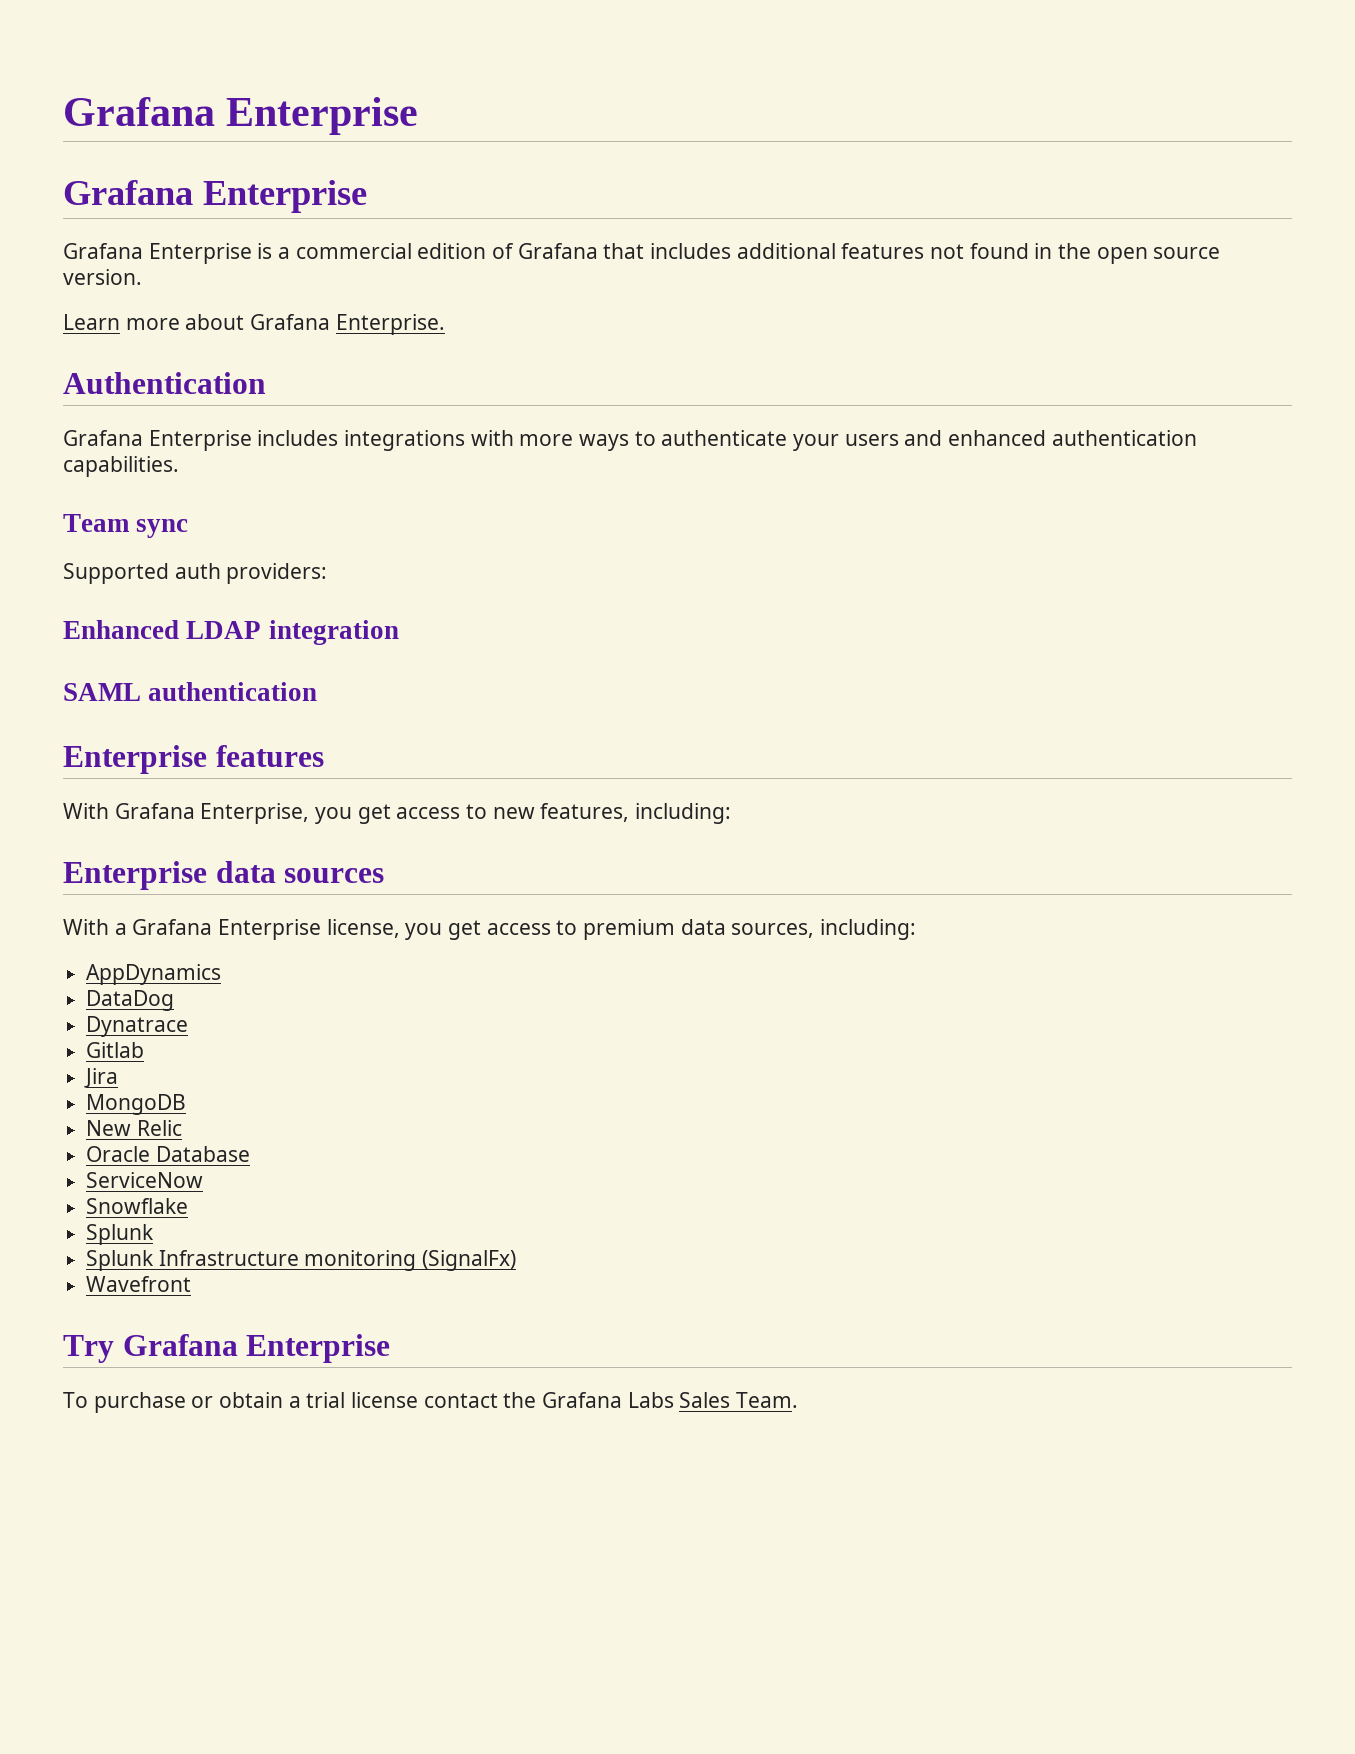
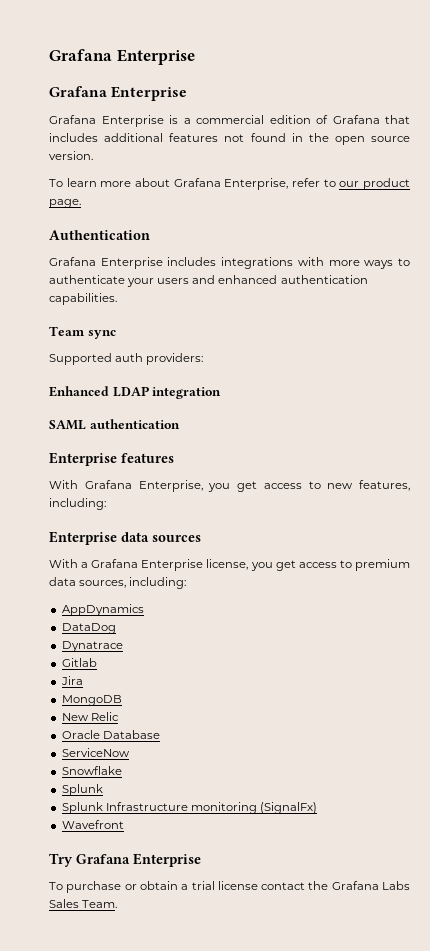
- Learn more about Grafana Enterprise.
+ To learn more about Grafana Enterprise, refer to our product page.

